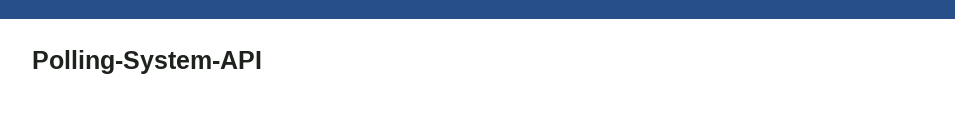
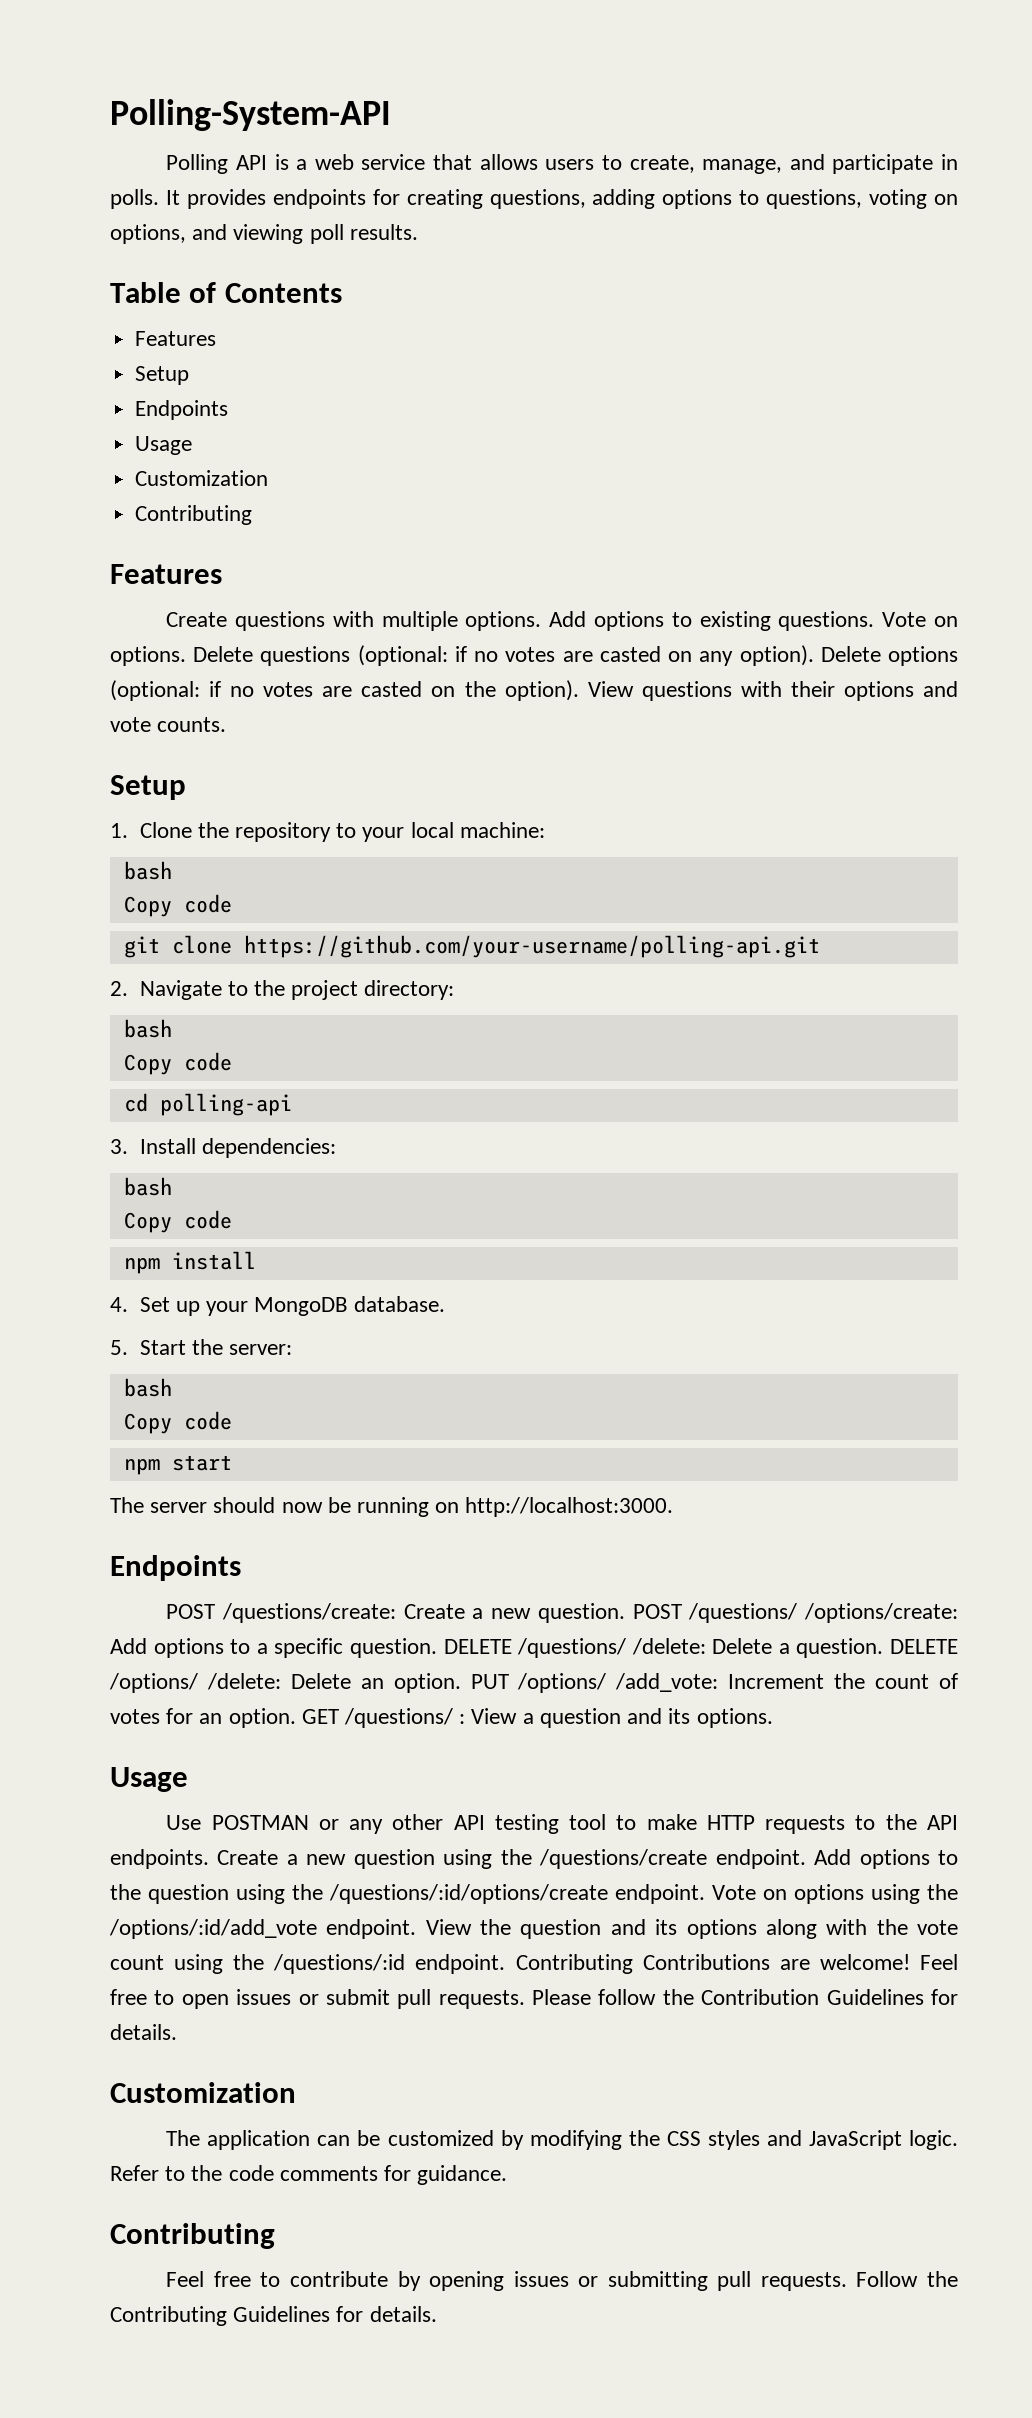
+ Polling API is a web service that allows users to create, manage, and participate in polls. It provides endpoints for creating questions, adding options to questions, voting on options, and viewing poll results.
+ Table of Contents
+ Features
+ Setup
+ Endpoints
+ Usage
+ Customization
+ Contributing
+ Features
+ Create questions with multiple options. Add options to existing questions. Vote on options. Delete questions (optional: if no votes are casted on any option). Delete options (optional: if no votes are casted on the option). View questions with their options and vote counts.
+ Setup
+ 1. Clone the repository to your local machine:
+ bash
+ Copy code
+ git clone https://github.com/your-username/polling-api.git
+ 2. Navigate to the project directory:
+ bash
+ Copy code
+ cd polling-api
+ 3. Install dependencies:
+ bash
+ Copy code
+ npm install
+ 4. Set up your MongoDB database.
+ 5. Start the server:
+ bash
+ Copy code
+ npm start
+ The server should now be running on http://localhost:3000.
+ Endpoints
+ POST /questions/create: Create a new question. POST /questions/ /options/create: Add options to a specific question. DELETE /questions/ /delete: Delete a question. DELETE /options/ /delete: Delete an option. PUT /options/ /add_vote: Increment the count of votes for an option. GET /questions/ : View a question and its options.
+ Usage
+ Use POSTMAN or any other API testing tool to make HTTP requests to the API endpoints. Create a new question using the /questions/create endpoint. Add options to the question using the /questions/:id/options/create endpoint. Vote on options using the /options/:id/add_vote endpoint. View the question and its options along with the vote count using the /questions/:id endpoint. Contributing Contributions are welcome! Feel free to open issues or submit pull requests. Please follow the Contribution Guidelines for details.
+ Customization
+ The application can be customized by modifying the CSS styles and JavaScript logic. Refer to the code comments for guidance.
+ Contributing
+ Feel free to contribute by opening issues or submitting pull requests. Follow the Contributing Guidelines for details.

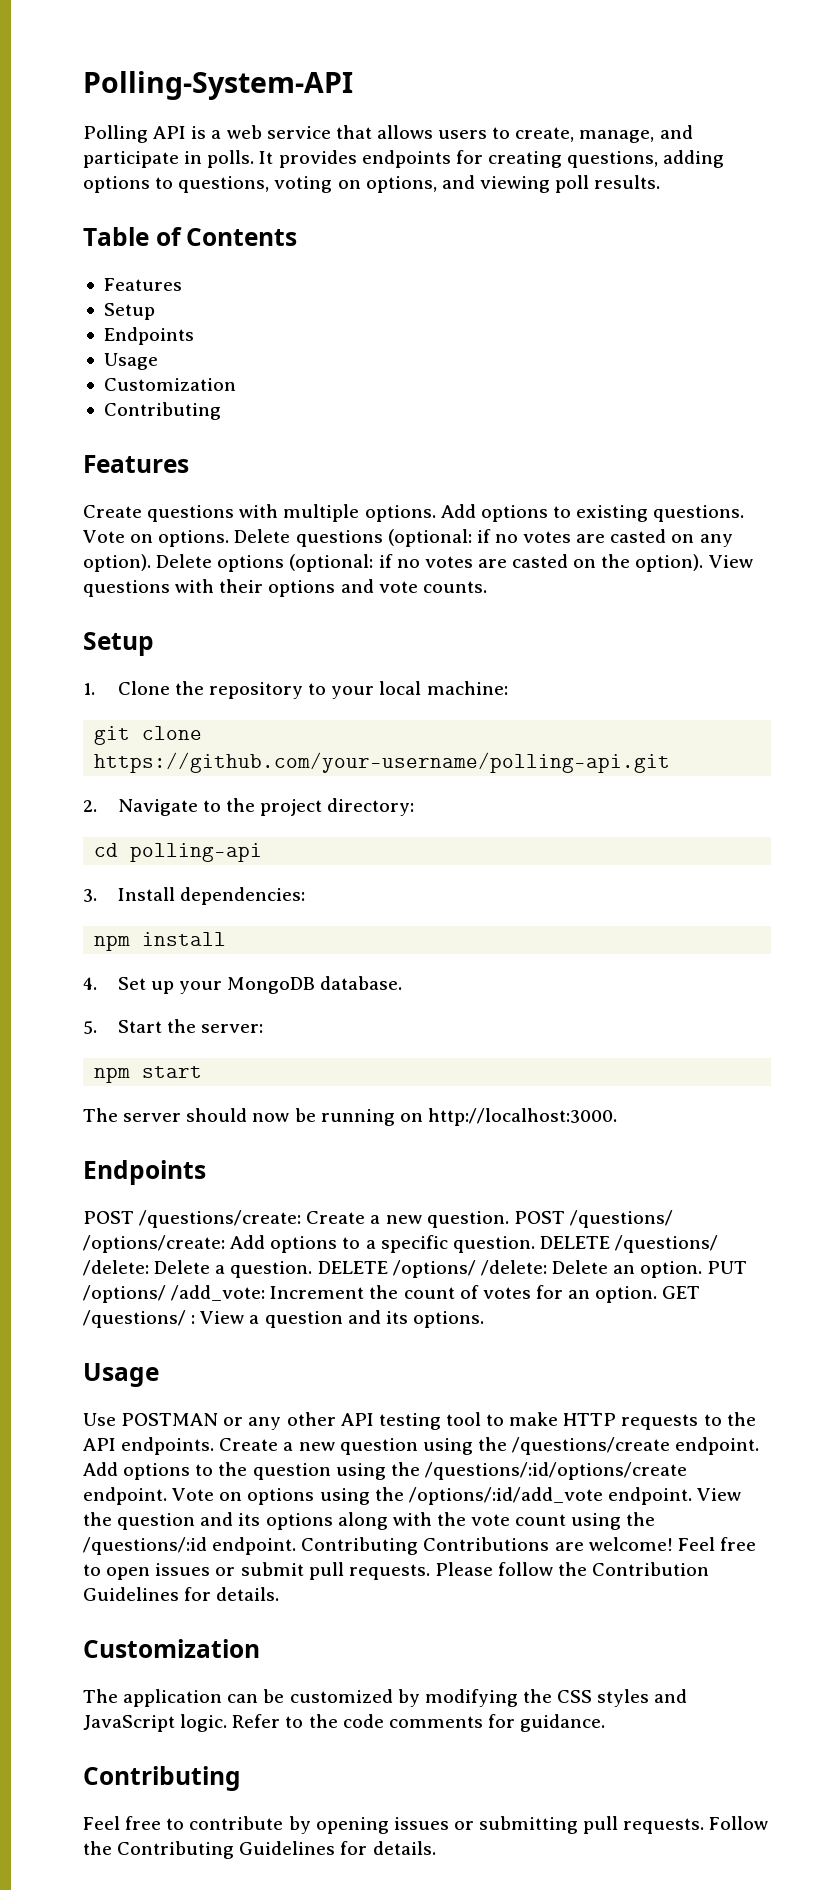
  1. Clone the repository to your local machine:
- bash
- Copy code
  2. Navigate to the project directory:
- bash
- Copy code
  3. Install dependencies:
- bash
- Copy code
  5. Start the server:
- bash
- Copy code

